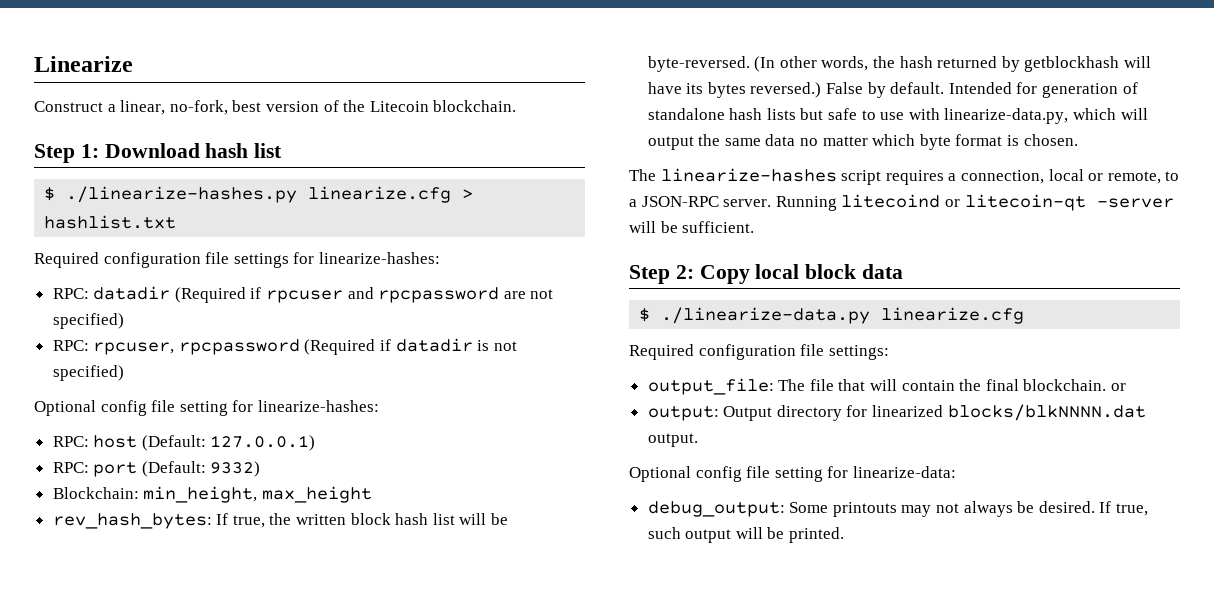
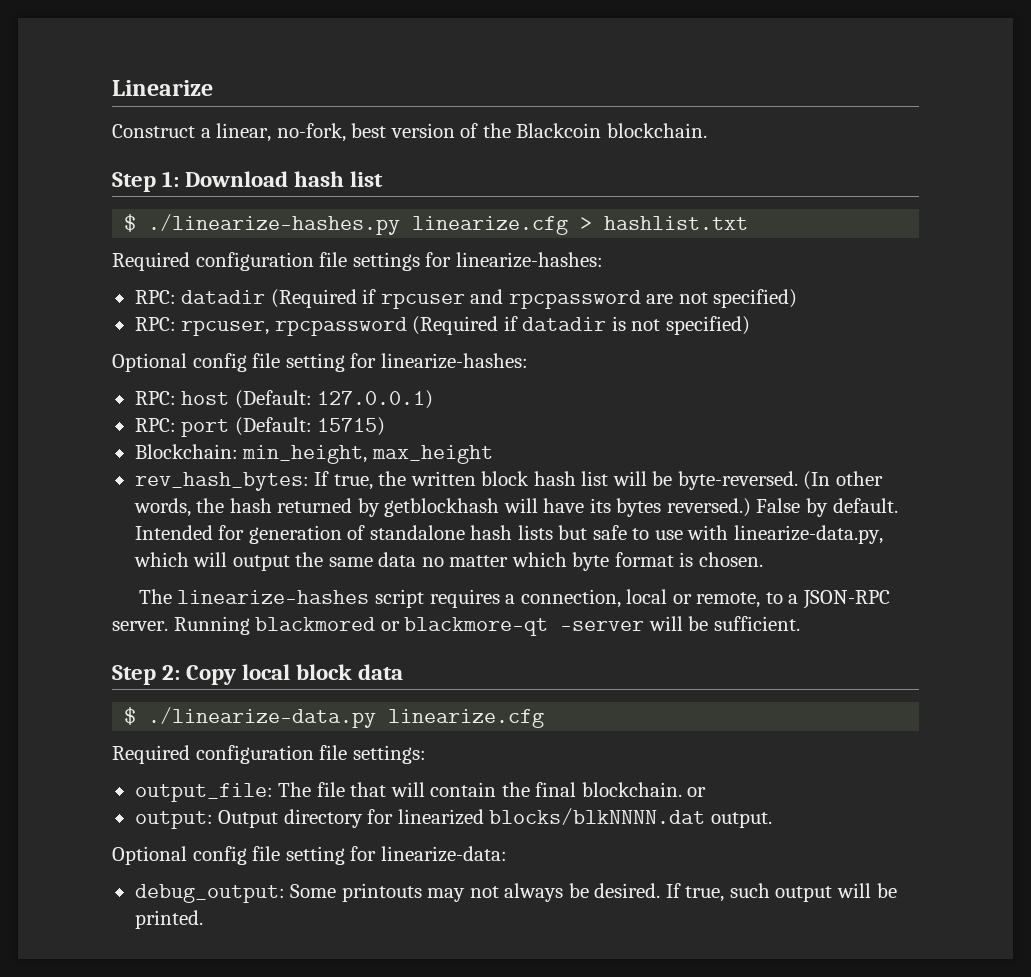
- Construct a linear, no-fork, best version of the Litecoin blockchain.
+ Construct a linear, no-fork, best version of the Blackcoin blockchain.
- RPC: port (Default: 9332)
+ RPC: port (Default: 15715)
- Running litecoind or litecoin-qt -server will be sufficient.
+ Running blackmored or blackmore-qt -server will be sufficient.

